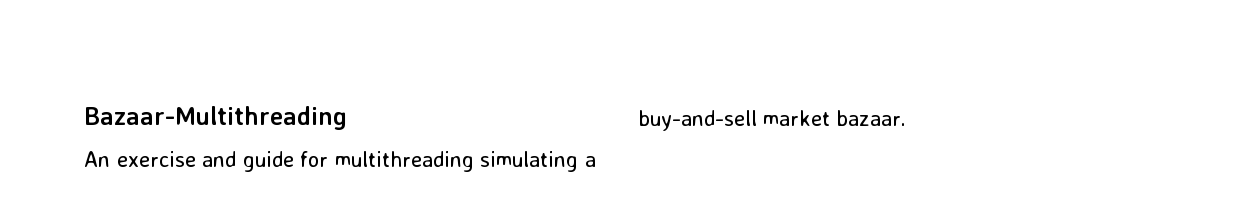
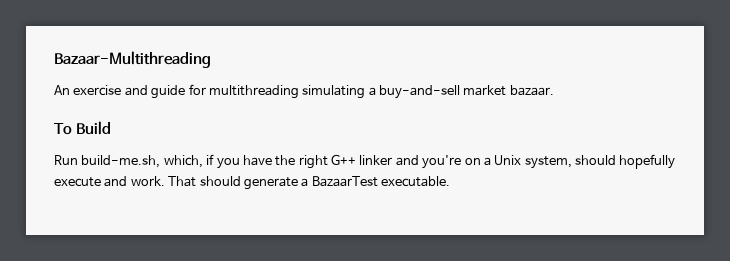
+ To Build
+ Run build-me.sh, which, if you have the right G++ linker and you're on a Unix system, should hopefully execute and work. That should generate a BazaarTest executable.

